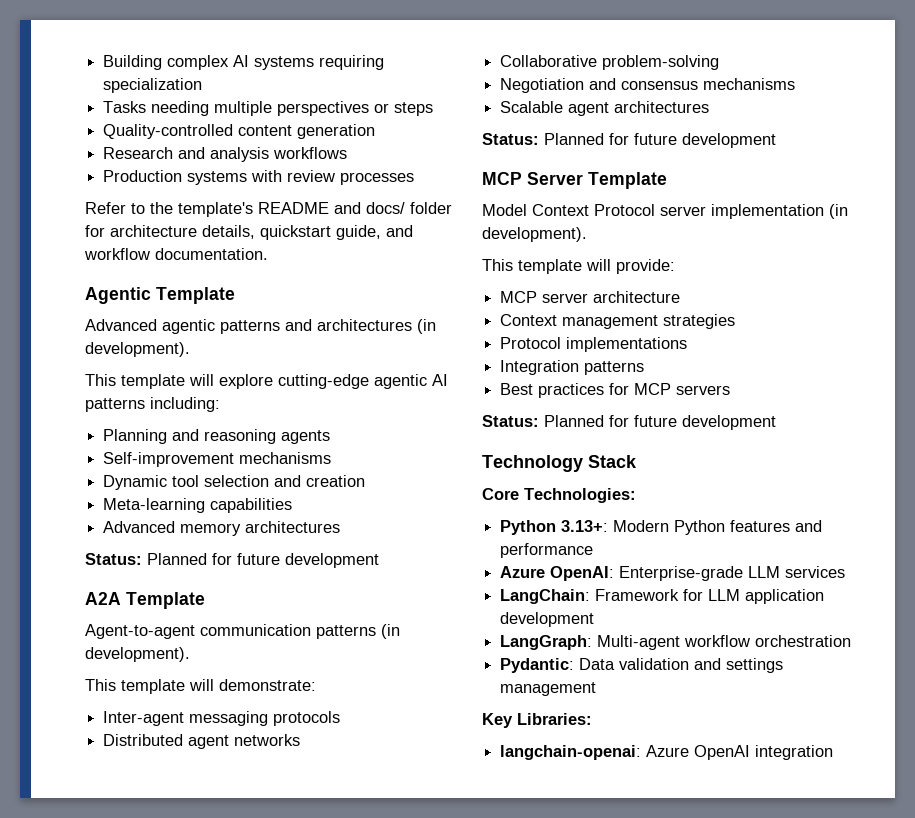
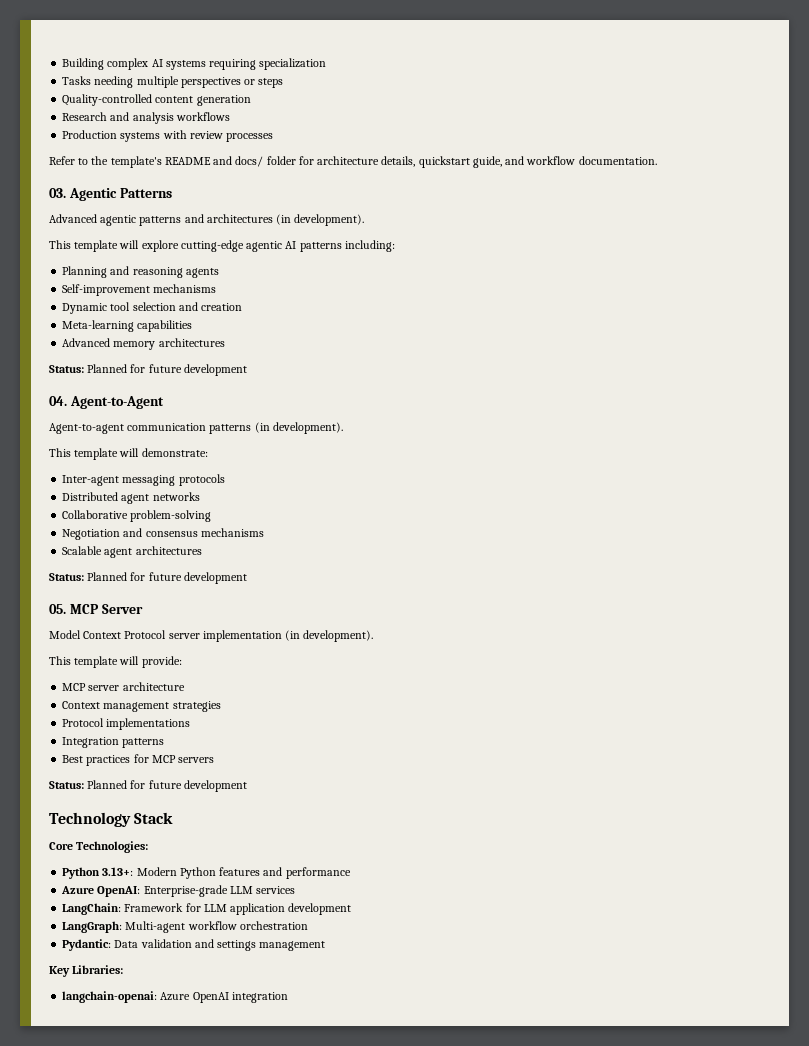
- Agentic Template
+ 03. Agentic Patterns
- A2A Template
+ 04. Agent-to-Agent
- MCP Server Template
+ 05. MCP Server

